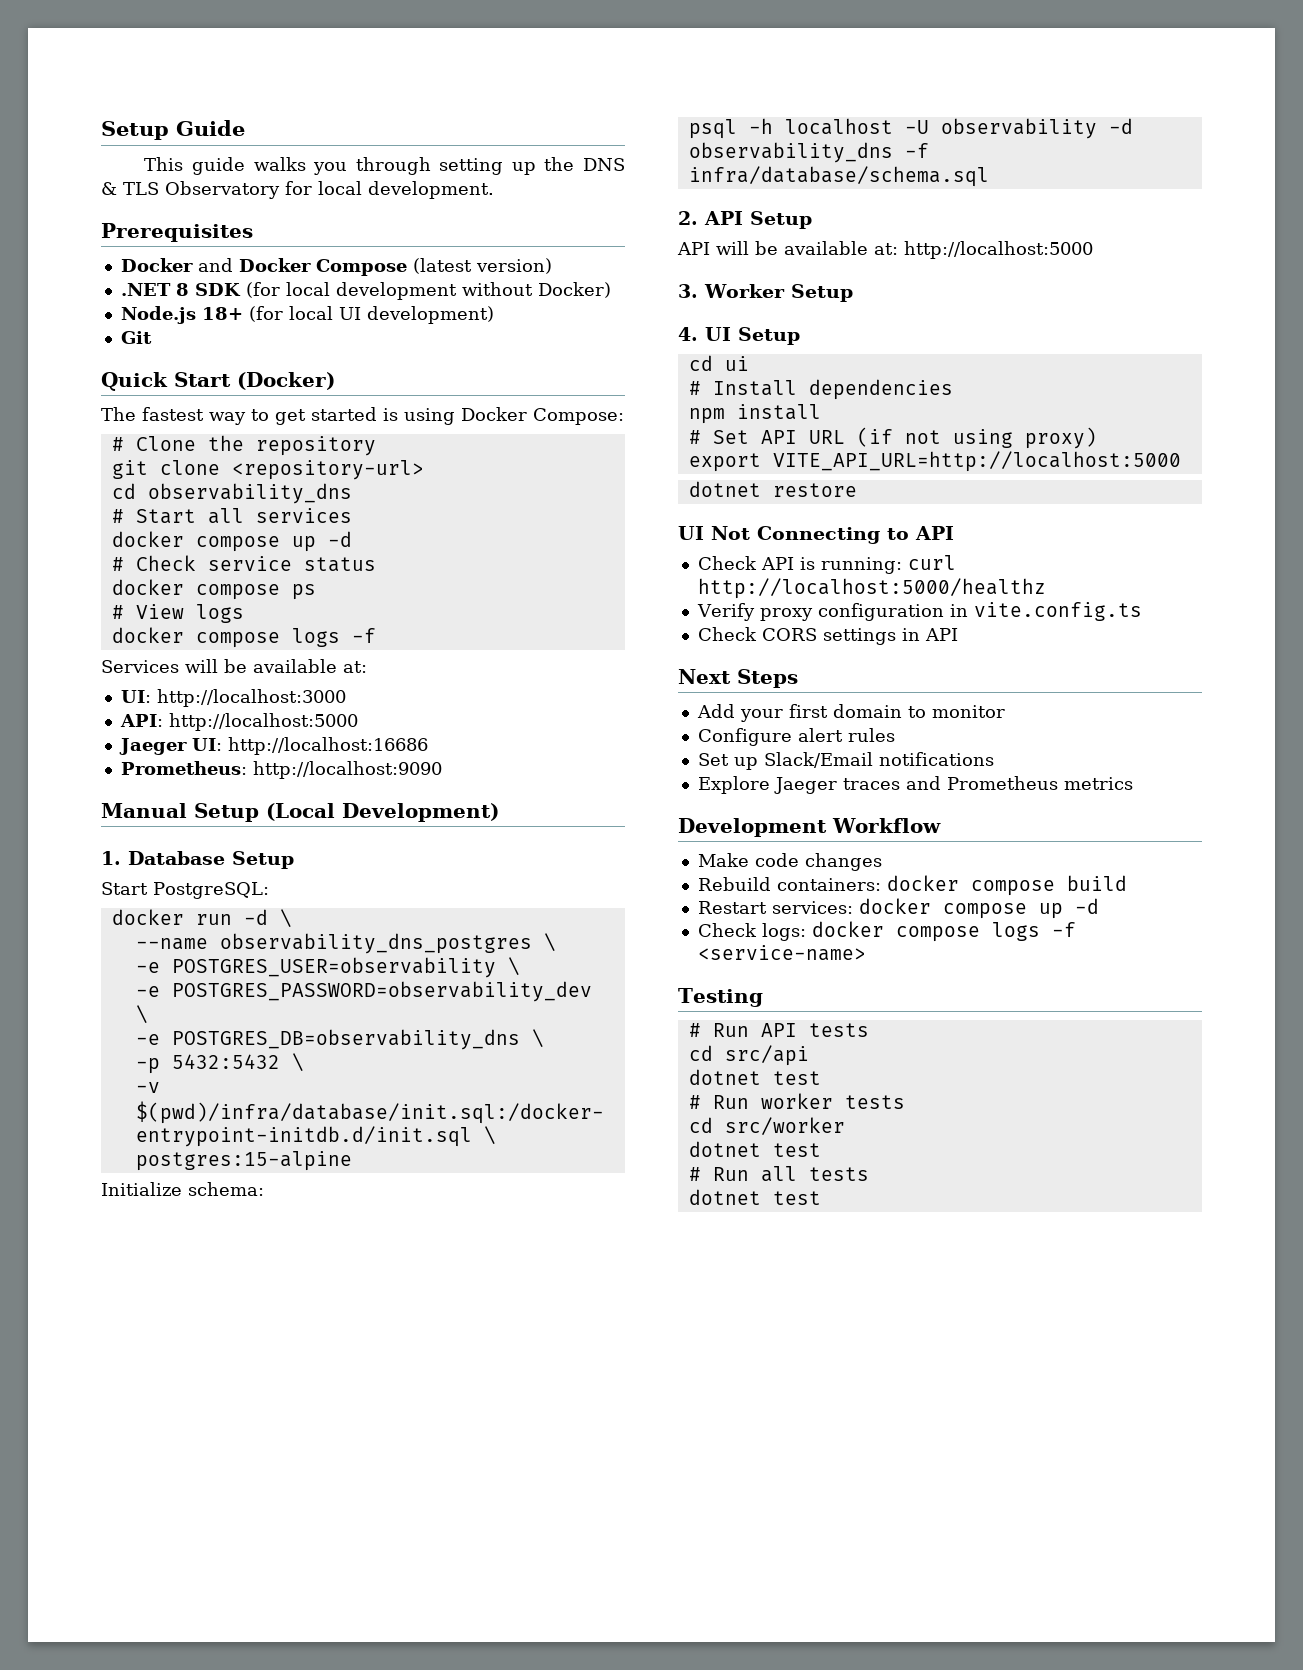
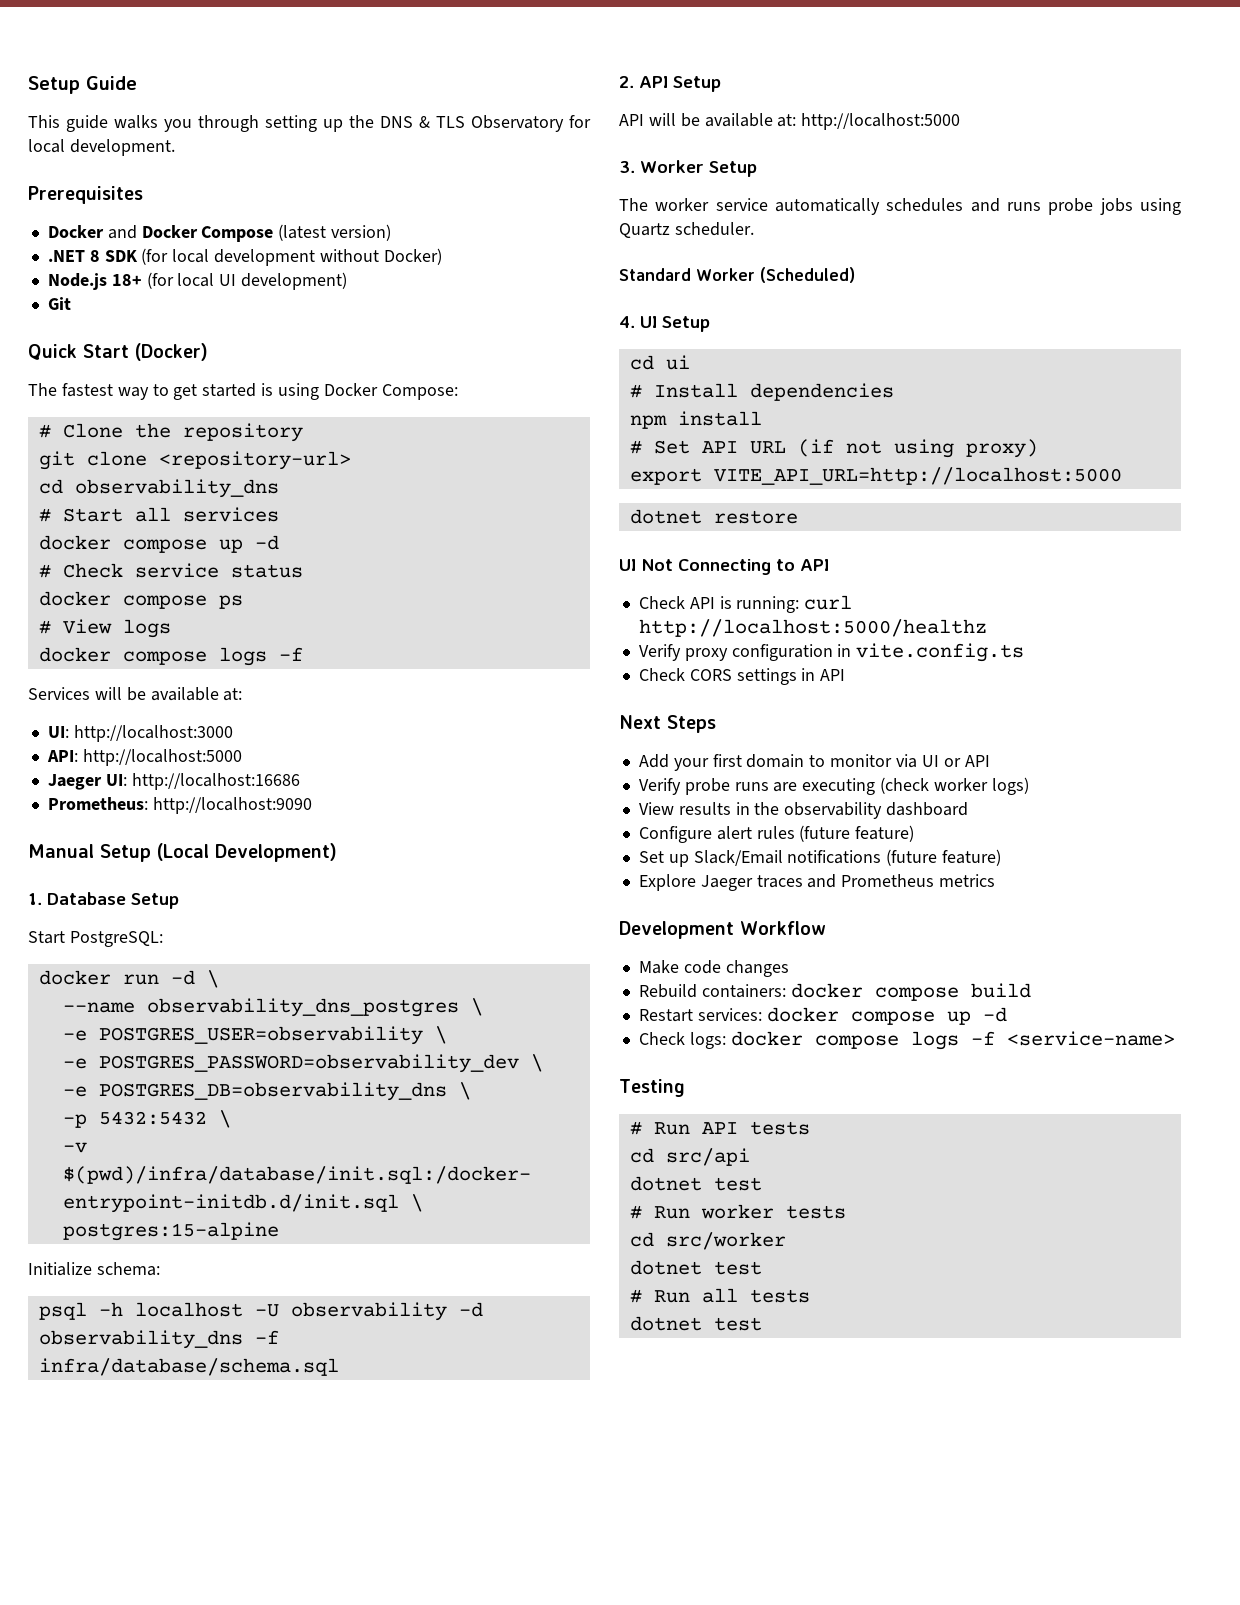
+ The worker service automatically schedules and runs probe jobs using Quartz scheduler.
+ Standard Worker (Scheduled)
- Add your first domain to monitor
+ Add your first domain to monitor via UI or API
+ Verify probe runs are executing (check worker logs)
+ View results in the observability dashboard
- Configure alert rules
+ Configure alert rules (future feature)
- Set up Slack/Email notifications
+ Set up Slack/Email notifications (future feature)

